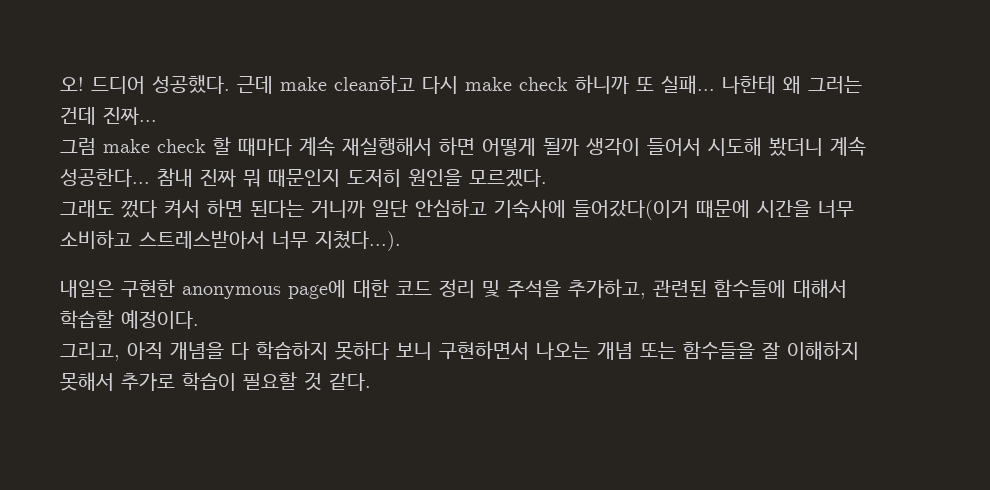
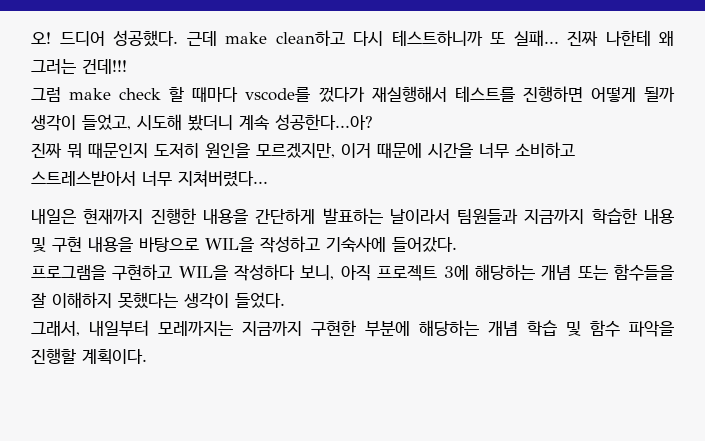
- 근데 make clean하고 다시 make check 하니까 또 실패...
+ 근데 make clean하고 다시 테스트하니까 또 실패...
- 나한테 왜 그러는 건데 진짜...
+ 진짜 나한테 왜 그러는 건데!!!
- 그럼 make check 할 때마다 계속 재실행해서 하면 어떻게 될까 생각이 들어서 시도해 봤더니 계속 성공한다... 참내 진짜 뭐 때문인지 도저히 원인을 모르겠다.
- 그래도 껐다 켜서 하면 된다는 거니까 일단 안심하고 기숙사에 들어갔다(이거 때문에 시간을 너무 소비하고 스트레스받아서 너무 지쳤다...).
+ 그럼 make check 할 때마다 vscode를 껐다가 재실행해서 테스트를 진행하면 어떻게 될까 생각이 들었고, 시도해 봤더니 계속 성공한다...아?
+ 진짜 뭐 때문인지 도저히 원인을 모르겠지만, 이거 때문에 시간을 너무 소비하고 스트레스받아서 너무 지쳐버렸다...
- 내일은 구현한 anonymous page에 대한 코드 정리 및 주석을 추가하고, 관련된 함수들에 대해서 학습할 예정이다.
- 그리고, 아직 개념을 다 학습하지 못하다 보니 구현하면서 나오는 개념 또는 함수들을 잘 이해하지 못해서 추가로 학습이 필요할 것 같다.
+ 내일은 현재까지 진행한 내용을 간단하게 발표하는 날이라서 팀원들과 지금까지 학습한 내용 및 구현 내용을 바탕으로 WIL을 작성하고 기숙사에 들어갔다.
+ 프로그램을 구현하고 WIL을 작성하다 보니, 아직 프로젝트 3에 해당하는 개념 또는 함수들을 잘 이해하지 못했다는 생각이 들었다.
+ 그래서, 내일부터 모레까지는 지금까지 구현한 부분에 해당하는 개념 학습 및 함수 파악을 진행할 계획이다.

